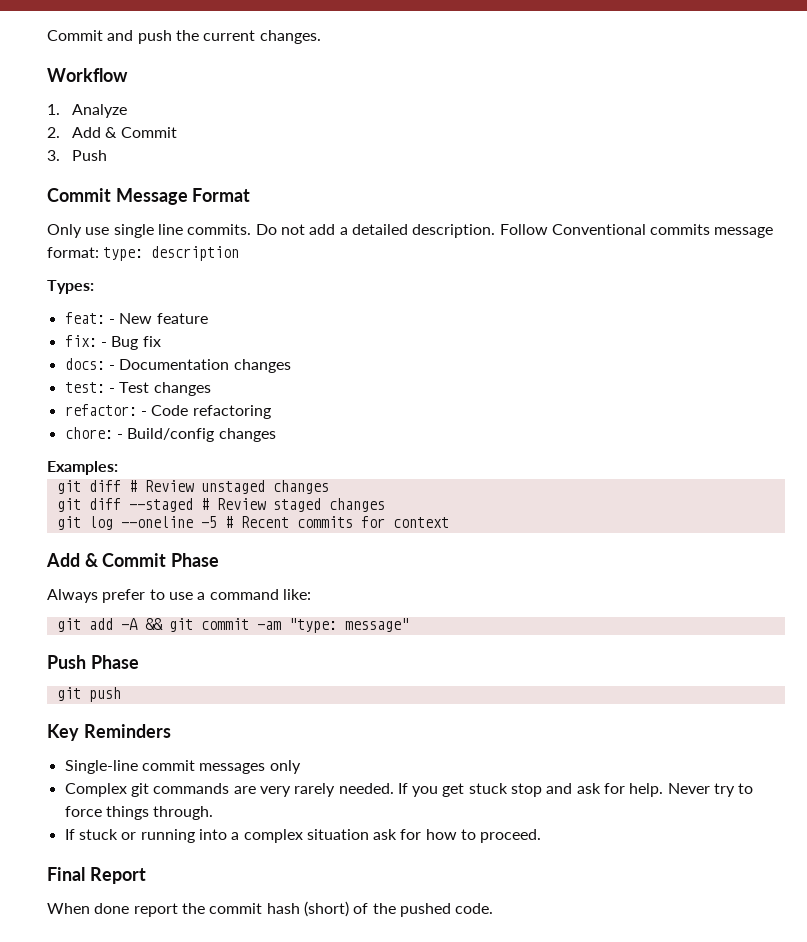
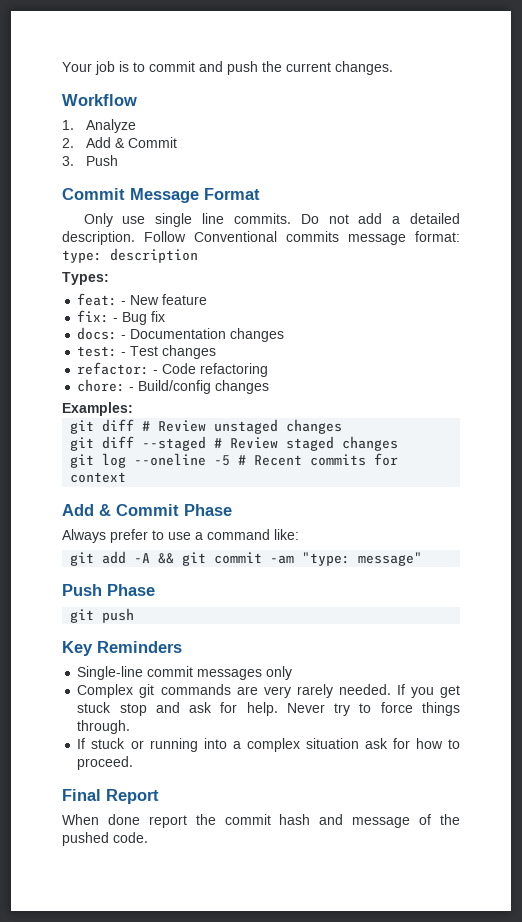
- Commit and push the current changes.
+ Your job is to commit and push the current changes.
- When done report the commit hash (short) of the pushed code.
+ When done report the commit hash and message of the pushed code.

